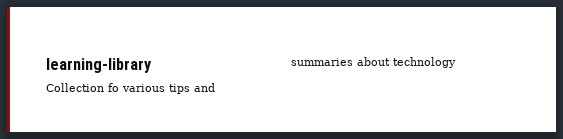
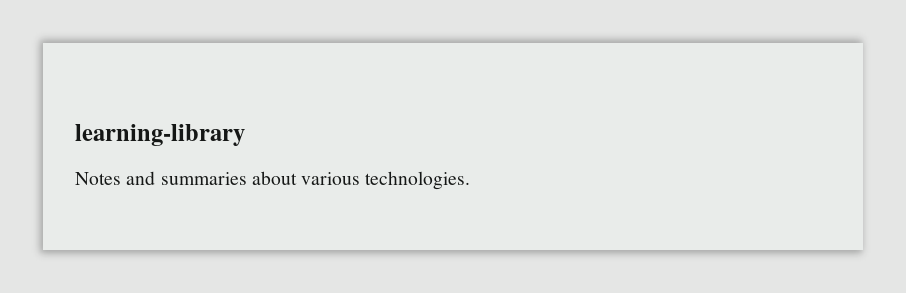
- Collection fo various tips and summaries about technology
+ Notes and summaries about various technologies.

